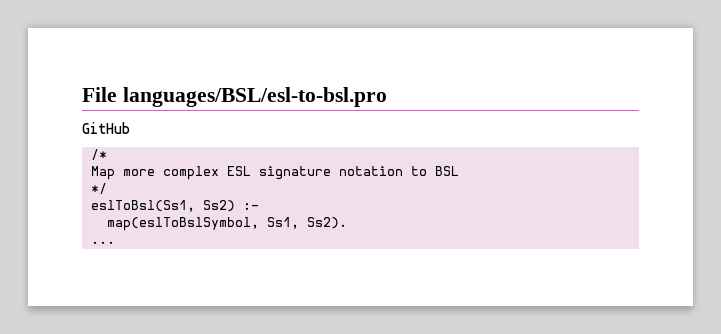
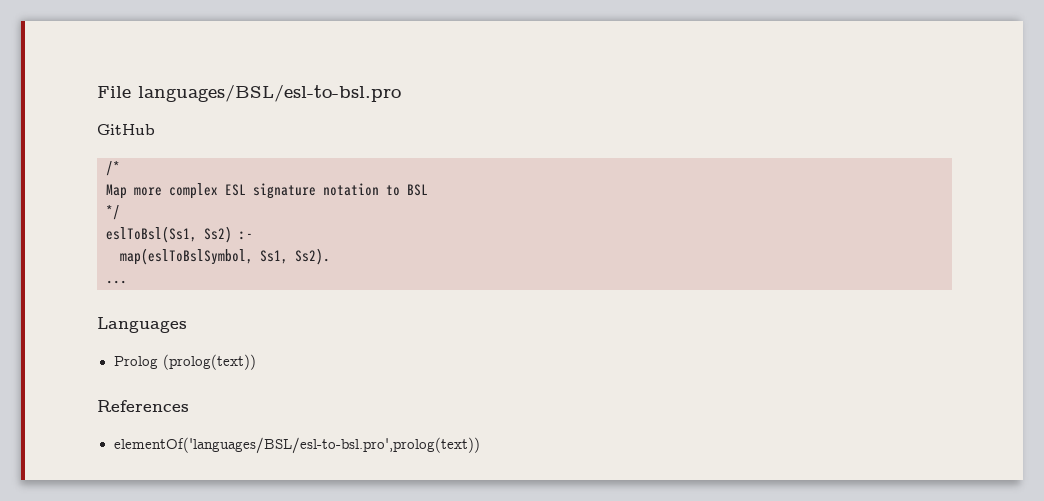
+ Languages
+ Prolog (prolog(text))
+ References
+ elementOf('languages/BSL/esl-to-bsl.pro',prolog(text))

